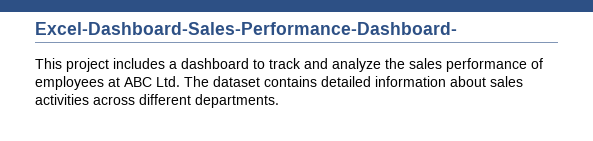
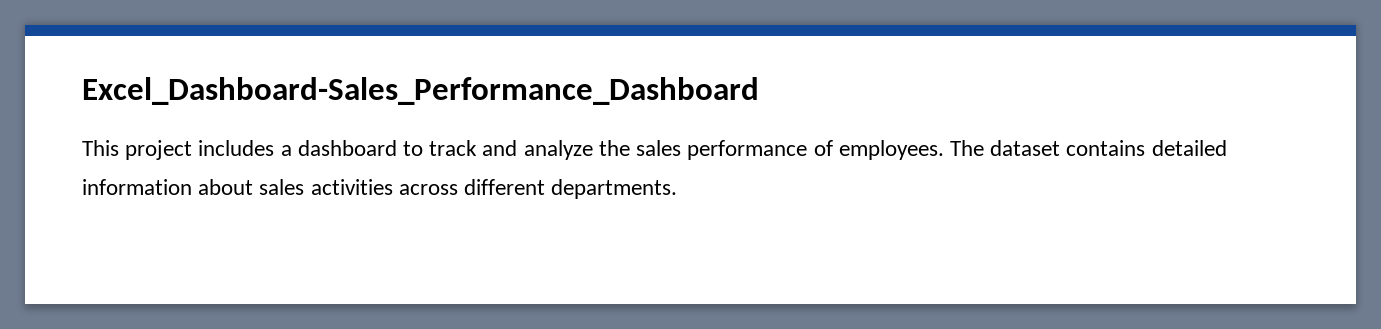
- Excel-Dashboard-Sales-Performance-Dashboard-
+ Excel_Dashboard-Sales_Performance_Dashboard
- This project includes a dashboard to track and analyze the sales performance of employees at ABC Ltd. The dataset contains detailed information about sales activities across different departments.
+ This project includes a dashboard to track and analyze the sales performance of employees. The dataset contains detailed information about sales activities across different departments.

